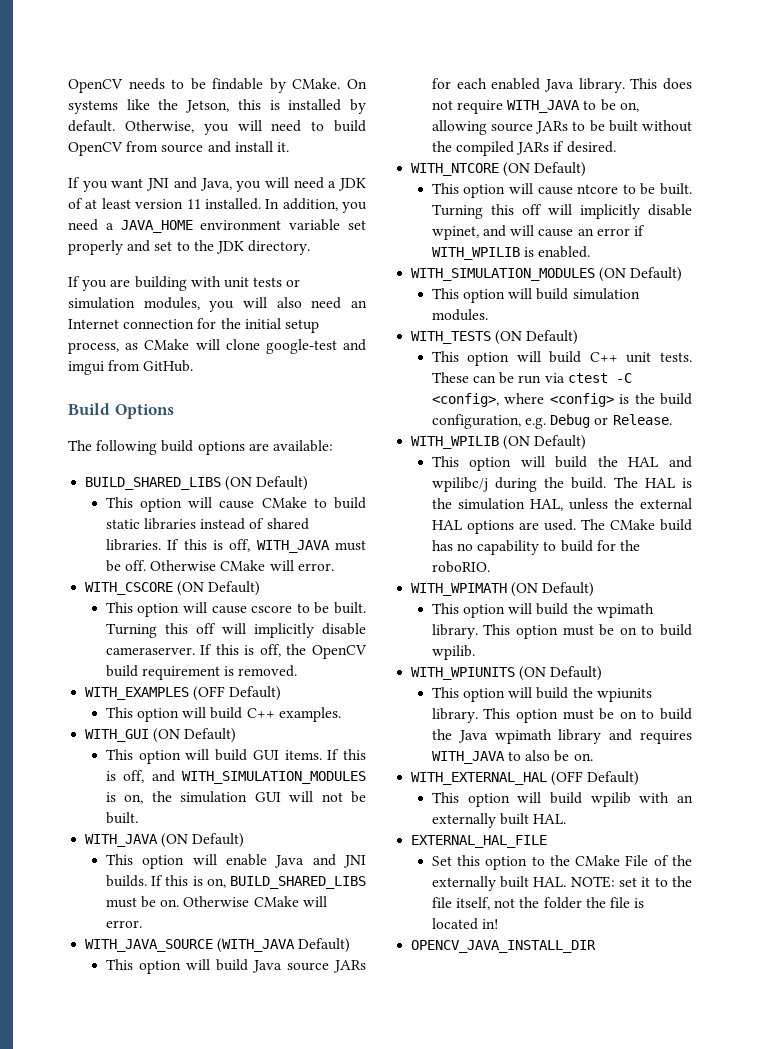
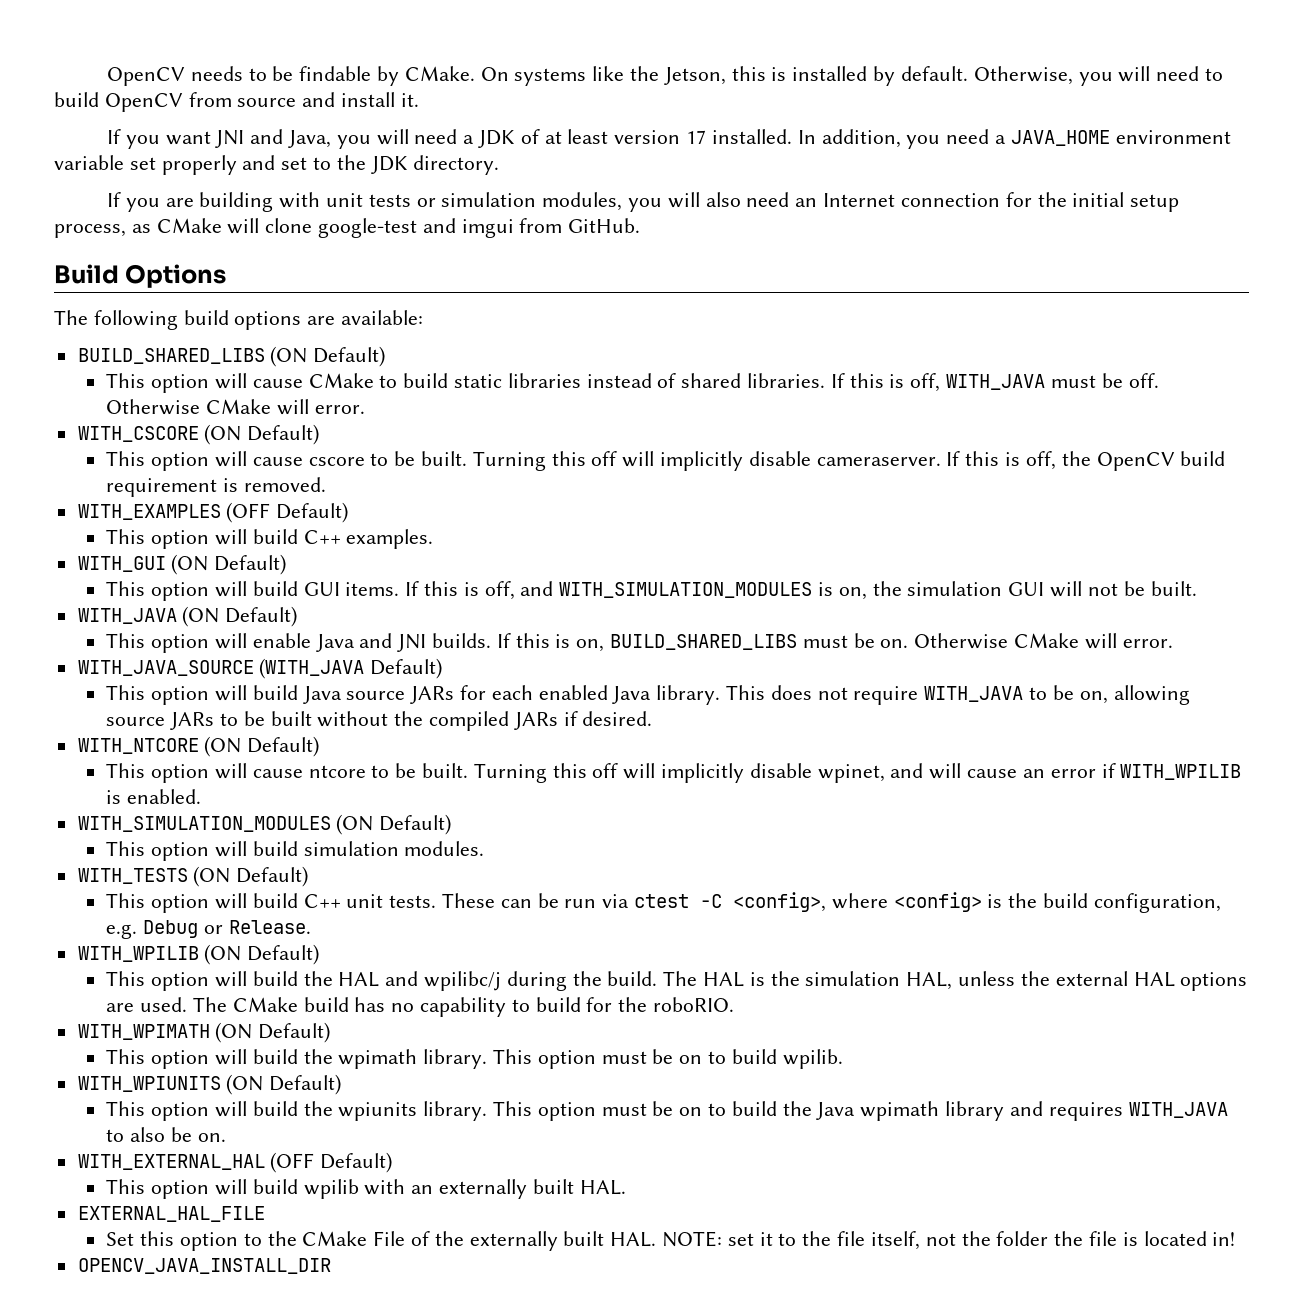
- If you want JNI and Java, you will need a JDK of at least version 11 installed.
+ If you want JNI and Java, you will need a JDK of at least version 17 installed.

